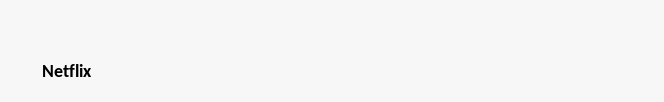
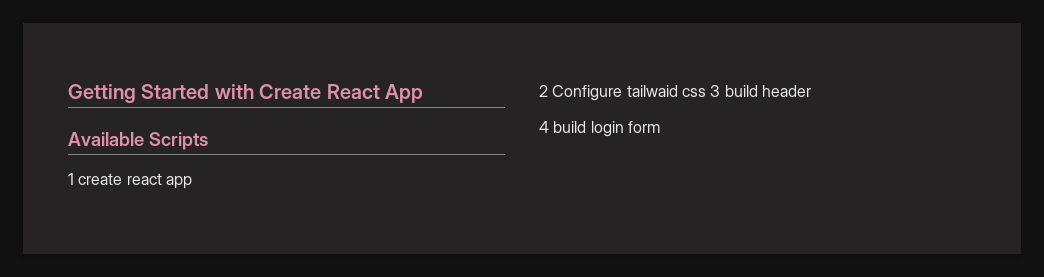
- Netflix
+ Getting Started with Create React App
+ Available Scripts
+ 1 create react app
+ 2 Configure tailwaid css 3 build header
+ 4 build login form

